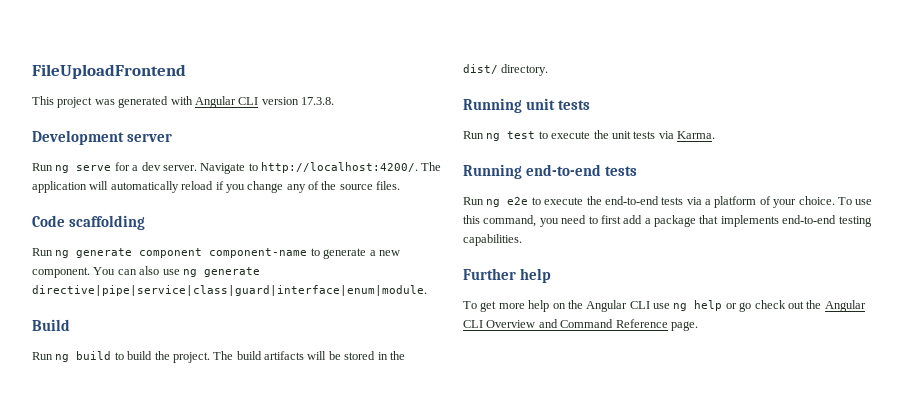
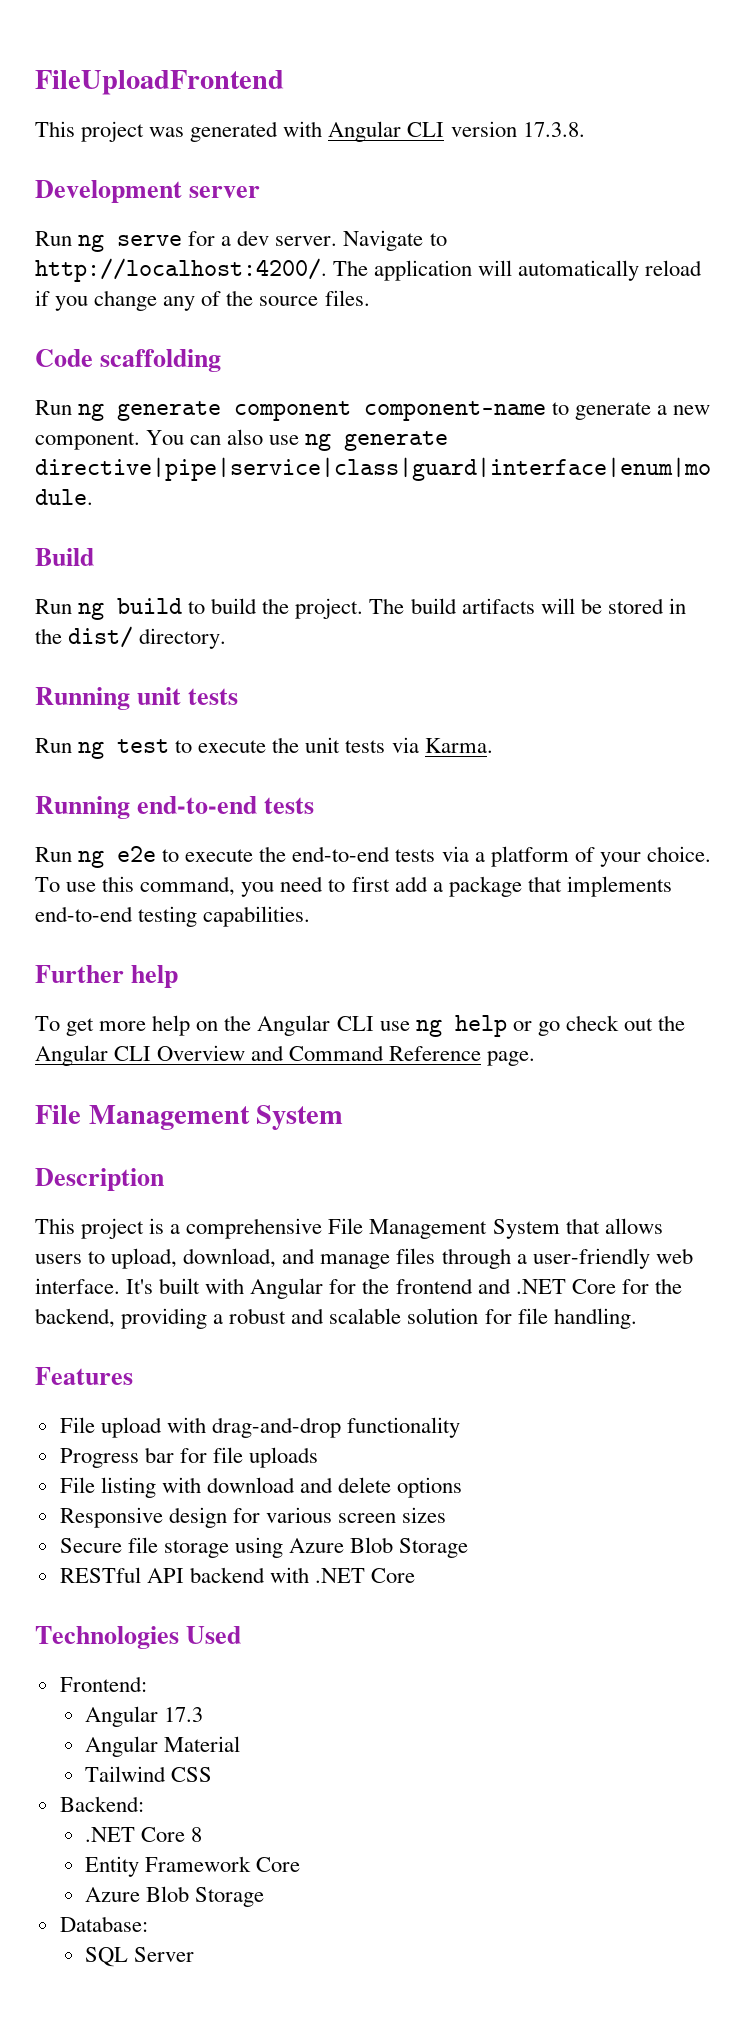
  To get more help on the Angular CLI use ng help or go check out the Angular CLI Overview and Command Reference page.
+ File Management System
+ Description
+ This project is a comprehensive File Management System that allows users to upload, download, and manage files through a user-friendly web interface. It's built with Angular for the frontend and .NET Core for the backend, providing a robust and scalable solution for file handling.
+ Features
+ File upload with drag-and-drop functionality
+ Progress bar for file uploads
+ File listing with download and delete options
+ Responsive design for various screen sizes
+ Secure file storage using Azure Blob Storage
+ RESTful API backend with .NET Core
+ Technologies Used
+ Frontend:
+ Angular 17.3
+ Angular Material
+ Tailwind CSS
+ Backend:
+ .NET Core 8
+ Entity Framework Core
+ Azure Blob Storage
+ Database:
+ SQL Server

